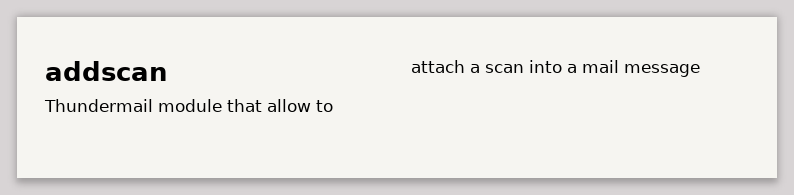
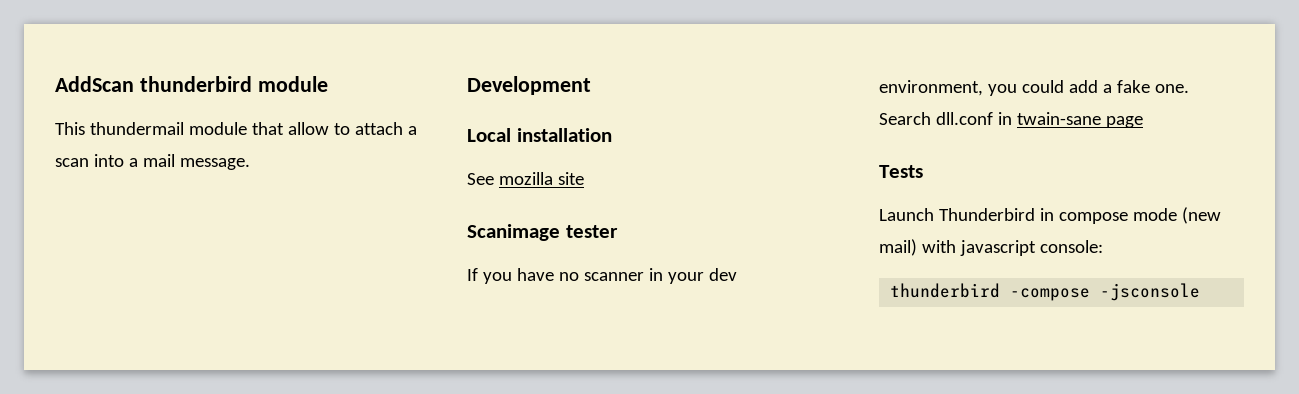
- addscan
- Thundermail module that allow to attach a scan into a mail message
+ AddScan thunderbird module
+ This thundermail module that allow to attach a scan into a mail message.
+ Development
+ Local installation
+ See mozilla site
+ Scanimage tester
+ If you have no scanner in your dev environment, you could add a fake one. Search dll.conf in twain-sane page
+ Tests
+ Launch Thunderbird in compose mode (new mail) with javascript console:
+ thunderbird -compose -jsconsole

